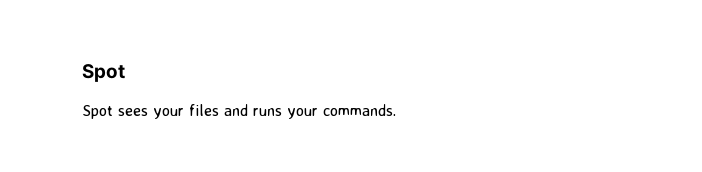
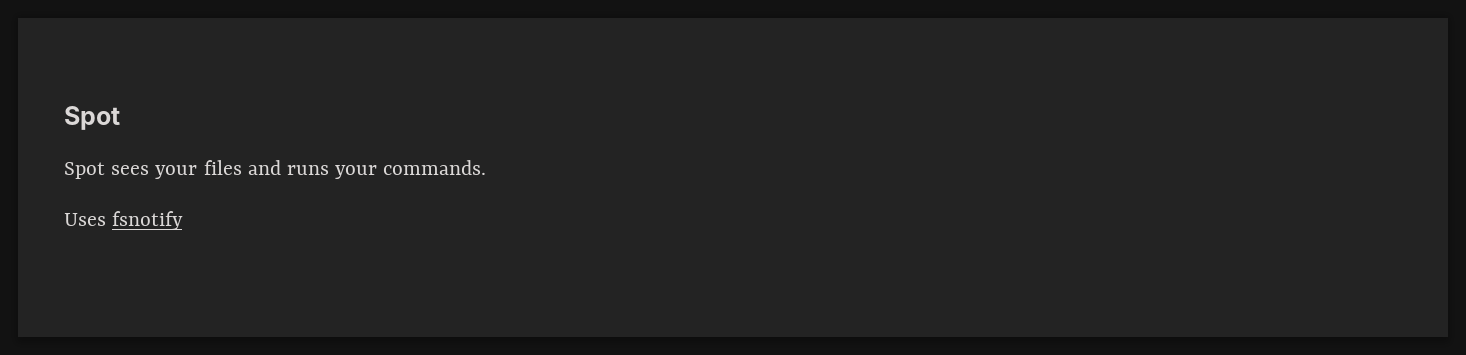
+ Uses fsnotify

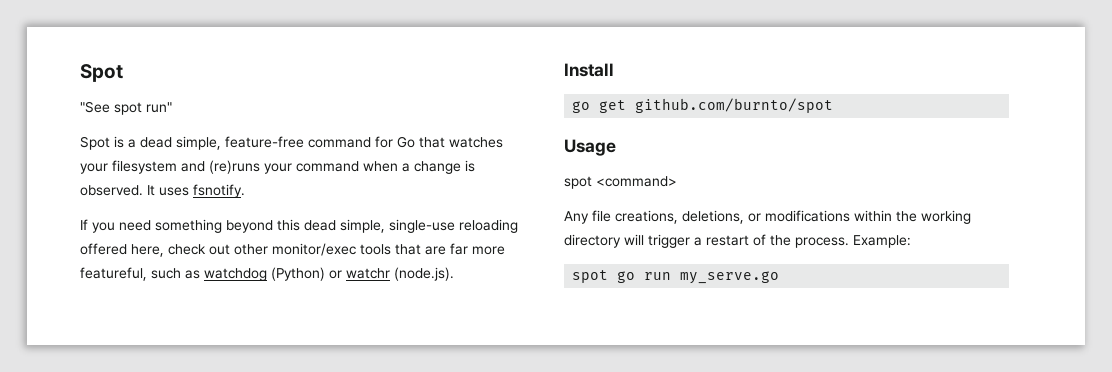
- Spot sees your files and runs your commands.
- Uses fsnotify
+ "See spot run"
+ Spot is a dead simple, feature-free command for Go that watches your filesystem and (re)runs your command when a change is observed. It uses fsnotify.
+ If you need something beyond this dead simple, single-use reloading offered here, check out other monitor/exec tools that are far more featureful, such as watchdog (Python) or watchr (node.js).
+ Install
+ go get github.com/burnto/spot
+ Usage
+ spot <command>
+ Any file creations, deletions, or modifications within the working directory will trigger a restart of the process. Example:
+ spot go run my_serve.go

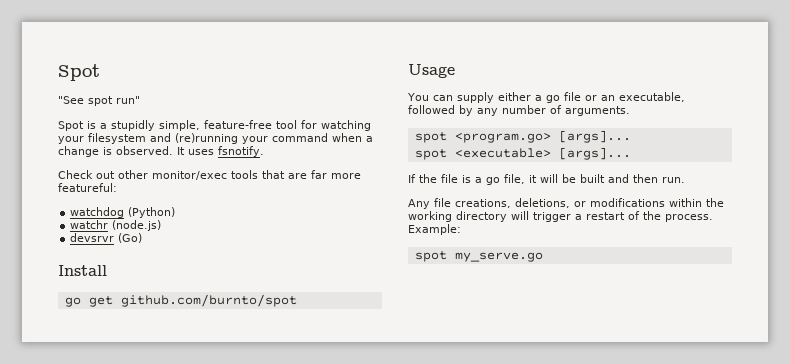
- Spot is a dead simple, feature-free command for Go that watches your filesystem and (re)runs your command when a change is observed.
+ Spot is a stupidly simple, feature-free tool for watching your filesystem and (re)running your command when a change is observed.
- If you need something beyond this dead simple, single-use reloading offered here, check out other monitor/exec tools that are far more featureful, such as watchdog (Python) or watchr (node.js).
+ Check out other monitor/exec tools that are far more featureful:
+ watchdog (Python)
+ watchr (node.js)
+ devsrvr (Go)
- spot <command>
+ You can supply either a go file or an executable, followed by any number of arguments.
+ spot <program.go> [args]...
+ spot <executable> [args]...
+ If the file is a go file, it will be built and then run.
- spot go run my_serve.go
+ spot my_serve.go

